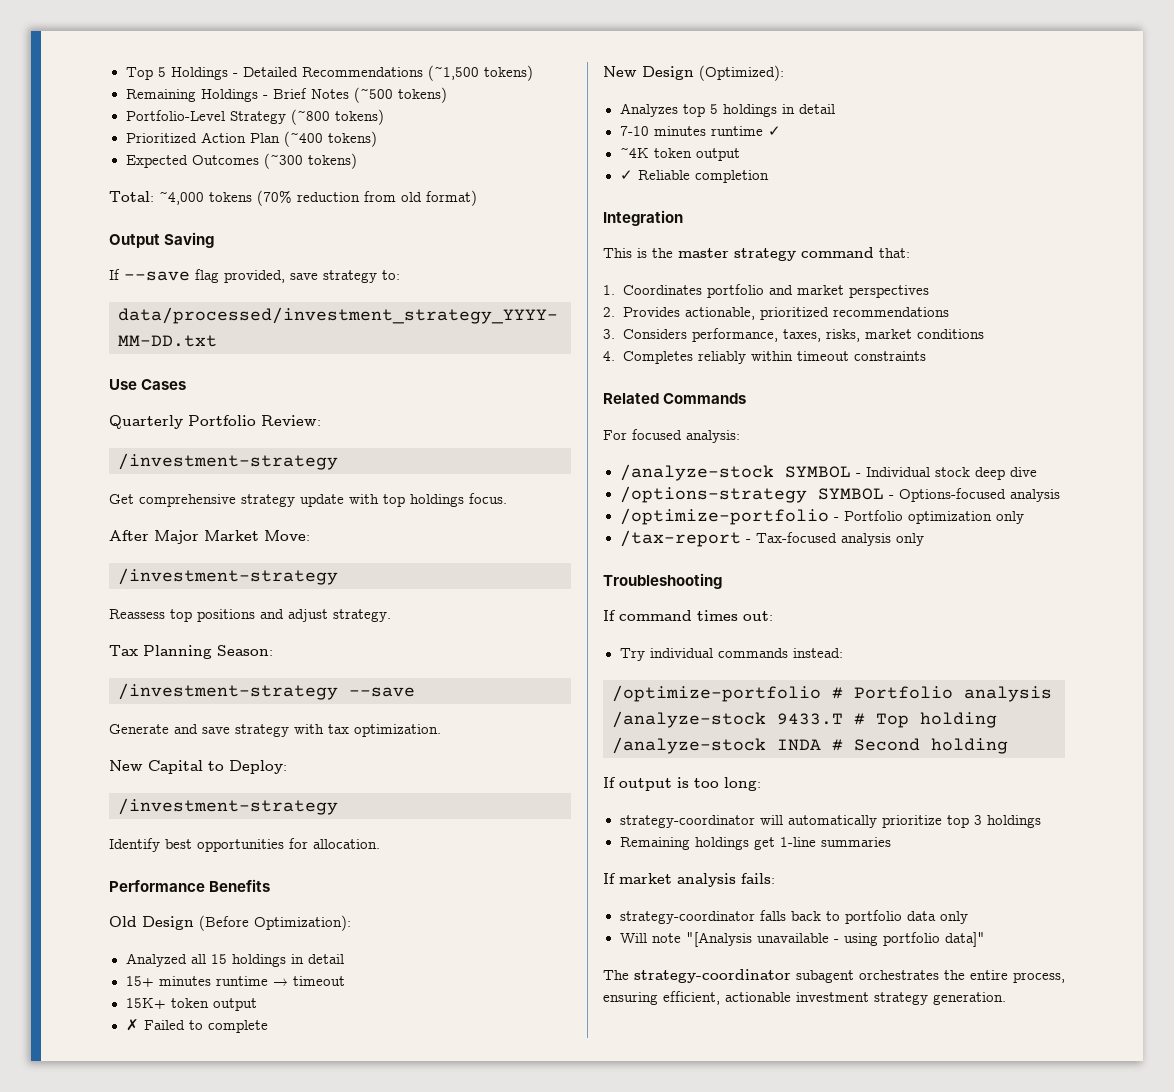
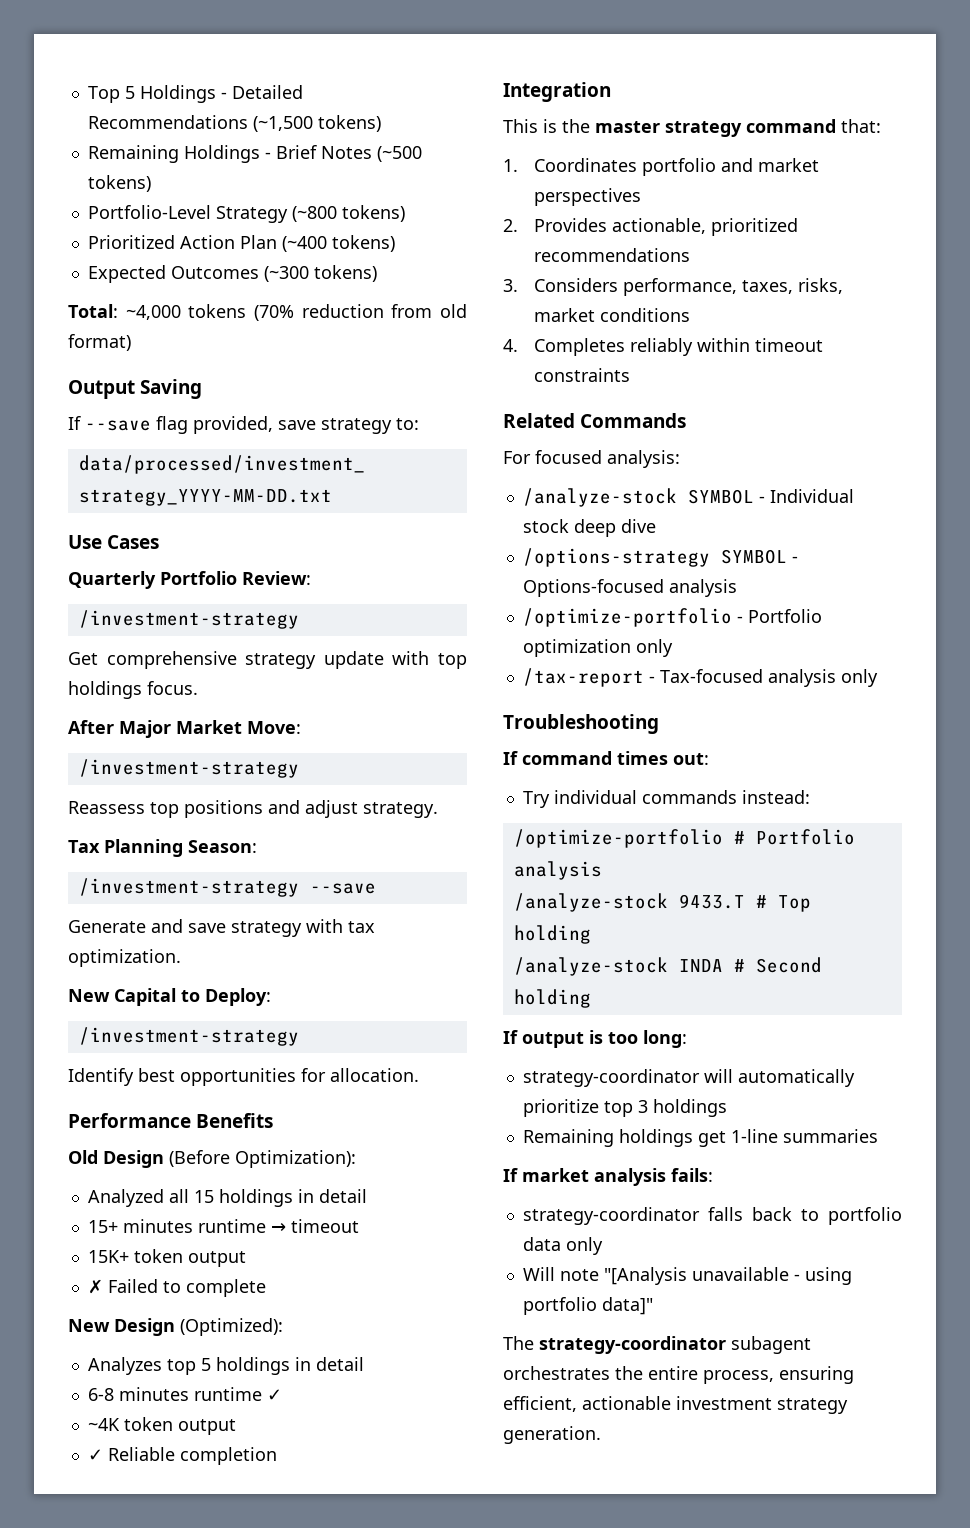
- 7-10 minutes runtime ✓
+ 6-8 minutes runtime ✓

